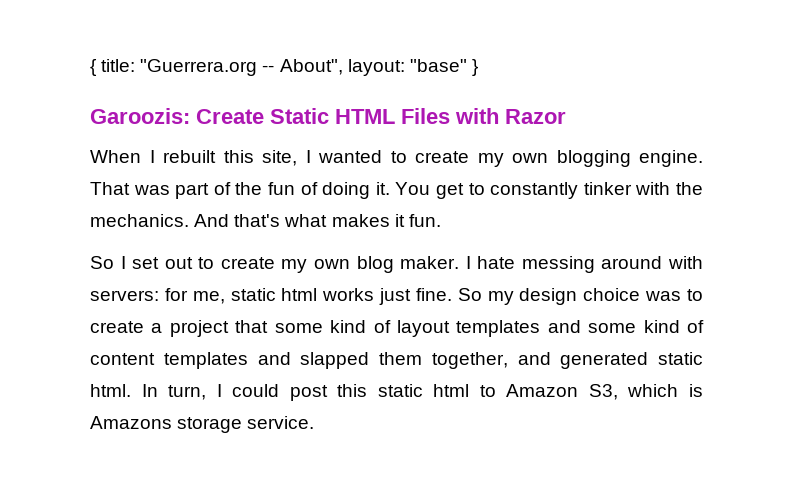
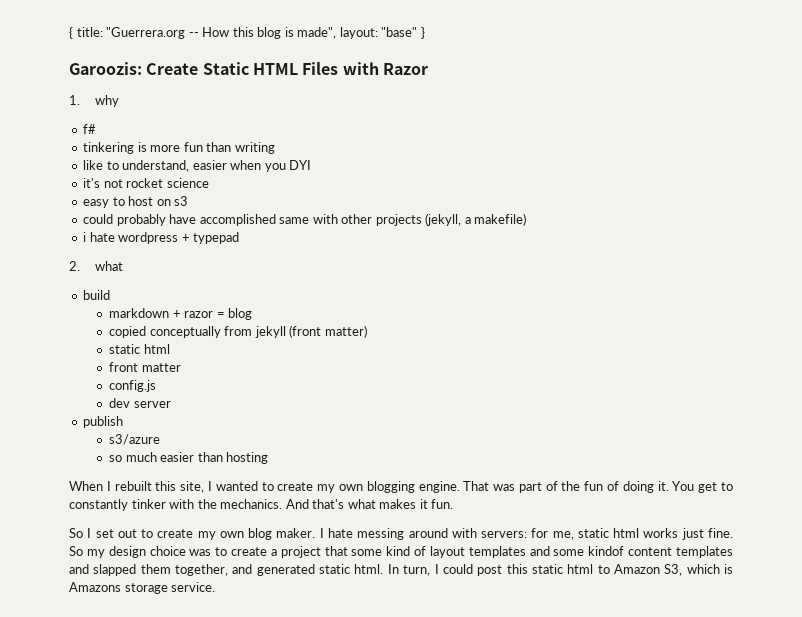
- { title: "Guerrera.org -- About", layout: "base" }
+ { title: "Guerrera.org -- How this blog is made", layout: "base" }
+ 1. why
+ f#
+ tinkering is more fun than writing
+ like to understand, easier when you DYI
+ it's not rocket science
+ easy to host on s3
+ could probably have accomplished same with other projects (jekyll, a makefile)
+ i hate wordpress + typepad
+ 2. what
+ build
+ markdown + razor = blog
+ copied conceptually from jekyll (front matter)
+ static html
+ front matter
+ config.js
+ dev server
+ publish
+ s3/azure
+ so much easier than hosting
- So my design choice was to create a project that some kind of layout templates and some kind of content templates and slapped them together, and generated static html.
+ So my design choice was to create a project that some kind of layout templates and some kindof content templates and slapped them together, and generated static html.

